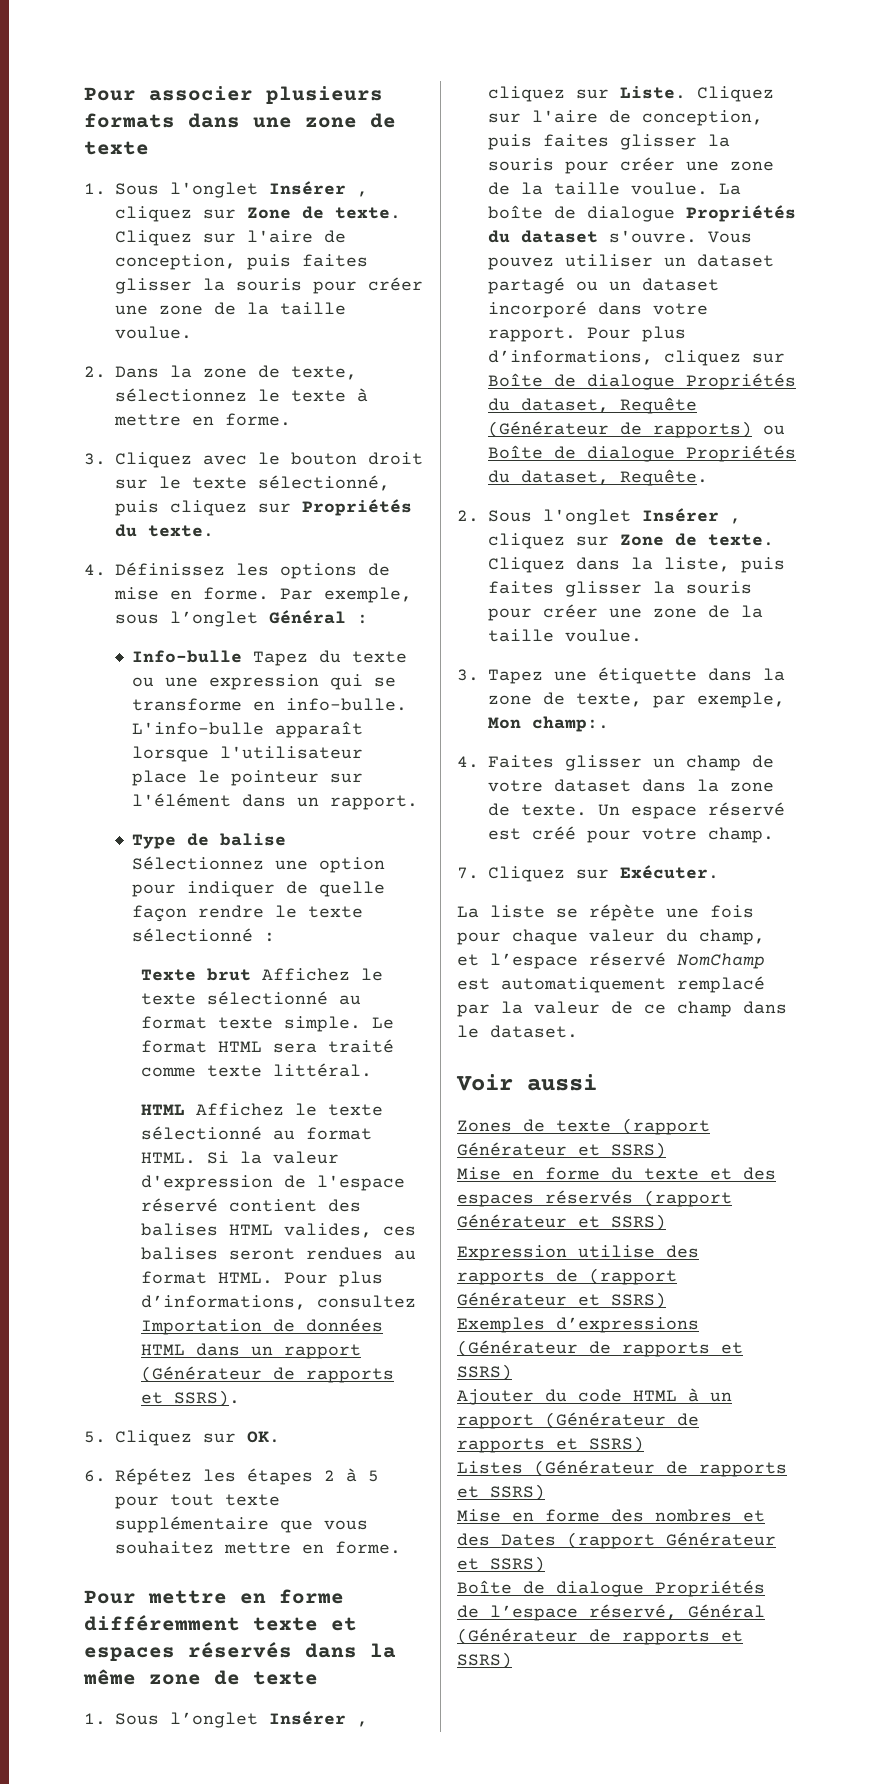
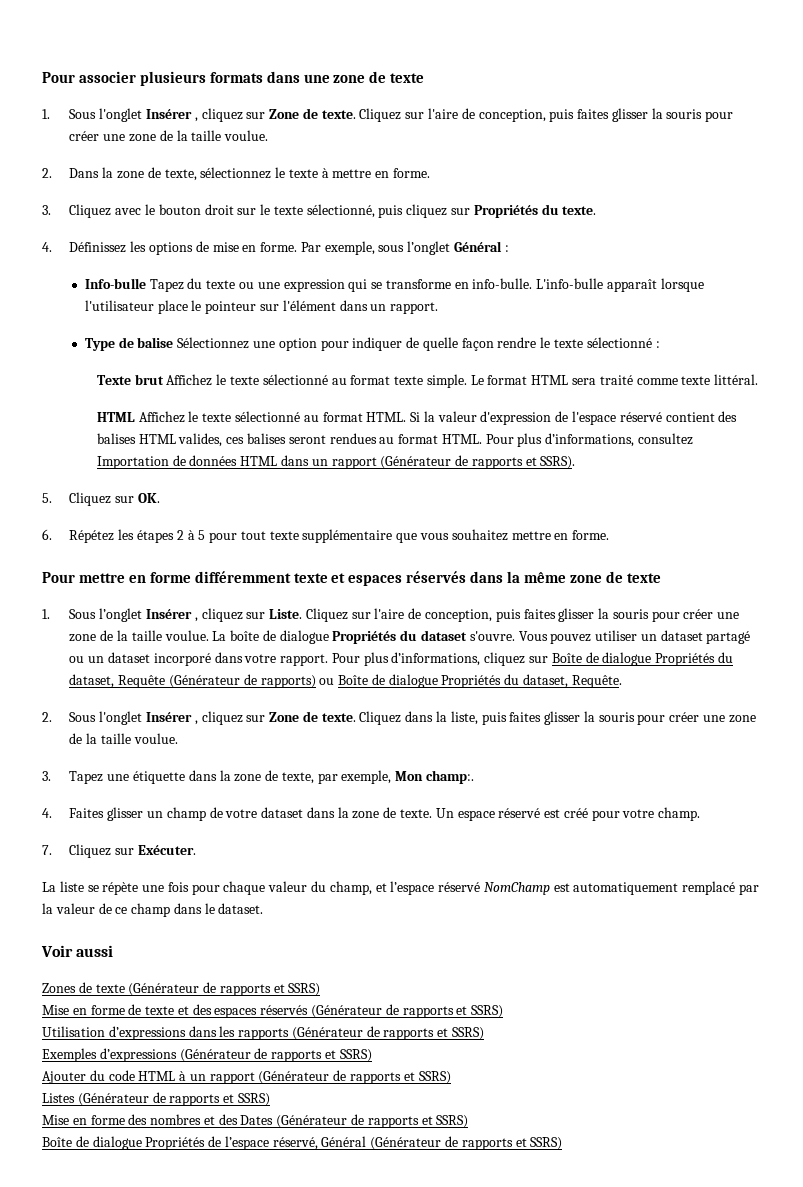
- Zones de texte (rapport Générateur et SSRS)
- Mise en forme du texte et des espaces réservés (rapport Générateur et SSRS)
- Expression utilise des rapports de (rapport Générateur et SSRS)
+ Zones de texte (Générateur de rapports et SSRS)
+ Mise en forme de texte et des espaces réservés (Générateur de rapports et SSRS)
+ Utilisation d’expressions dans les rapports (Générateur de rapports et SSRS)
- Mise en forme des nombres et des Dates (rapport Générateur et SSRS)
+ Mise en forme des nombres et des Dates (Générateur de rapports et SSRS)

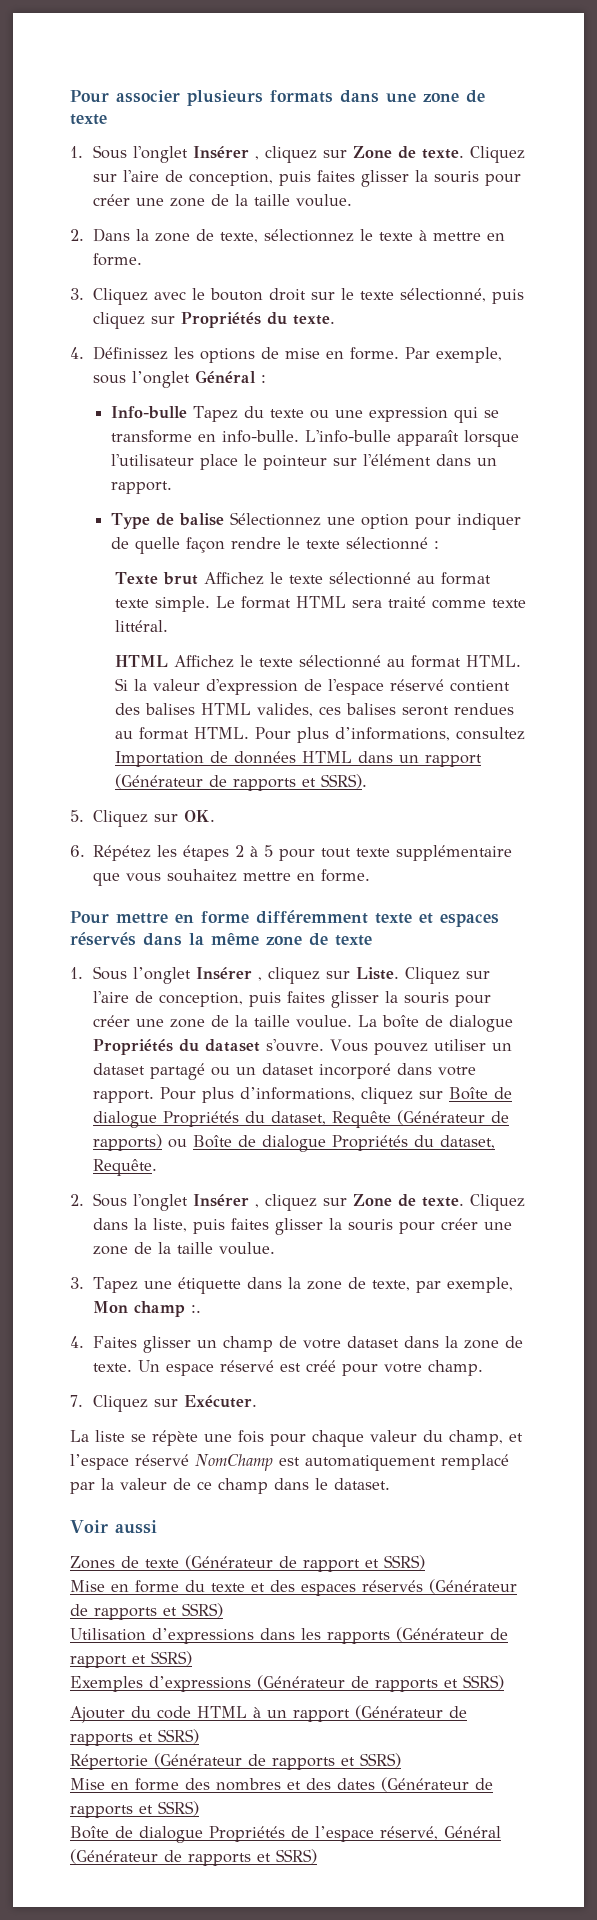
- 3. Tapez une étiquette dans la zone de texte, par exemple, Mon champ:.
+ 3. Tapez une étiquette dans la zone de texte, par exemple, Mon champ :.
- Zones de texte (Générateur de rapports et SSRS)
- Mise en forme de texte et des espaces réservés (Générateur de rapports et SSRS)
+ Zones de texte (Générateur de rapport et SSRS)
+ Mise en forme du texte et des espaces réservés (Générateur de rapports et SSRS)
- Utilisation d’expressions dans les rapports (Générateur de rapports et SSRS)
+ Utilisation d’expressions dans les rapports (Générateur de rapport et SSRS)
- Listes (Générateur de rapports et SSRS)
+ Répertorie (Générateur de rapports et SSRS)
- Mise en forme des nombres et des Dates (Générateur de rapports et SSRS)
+ Mise en forme des nombres et des dates (Générateur de rapports et SSRS)

